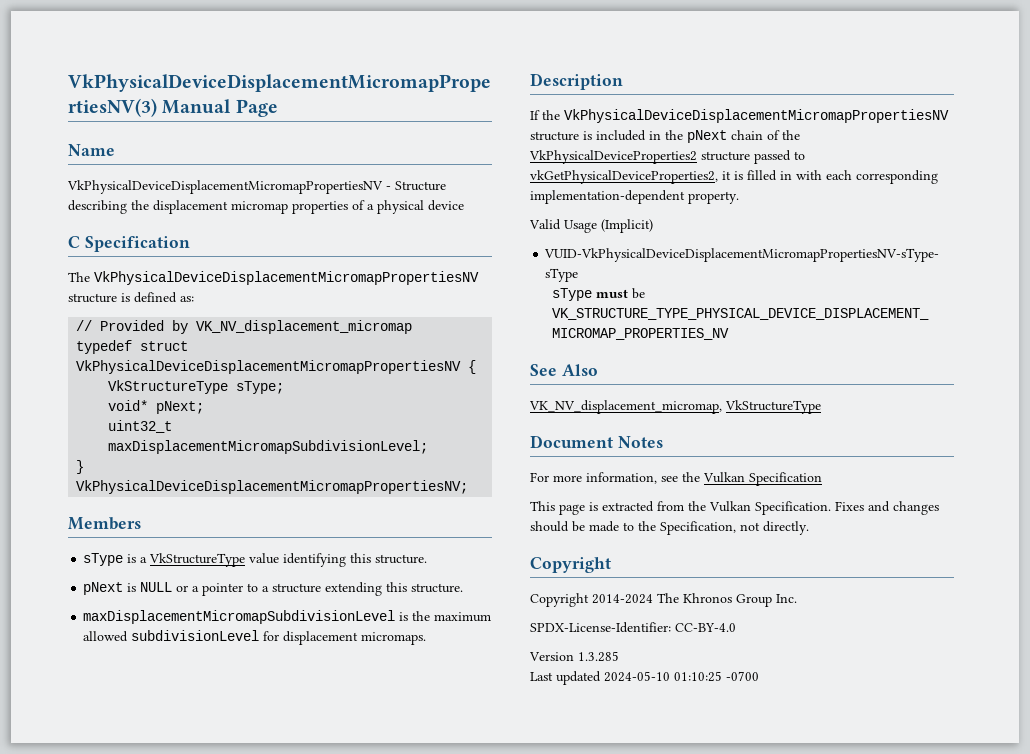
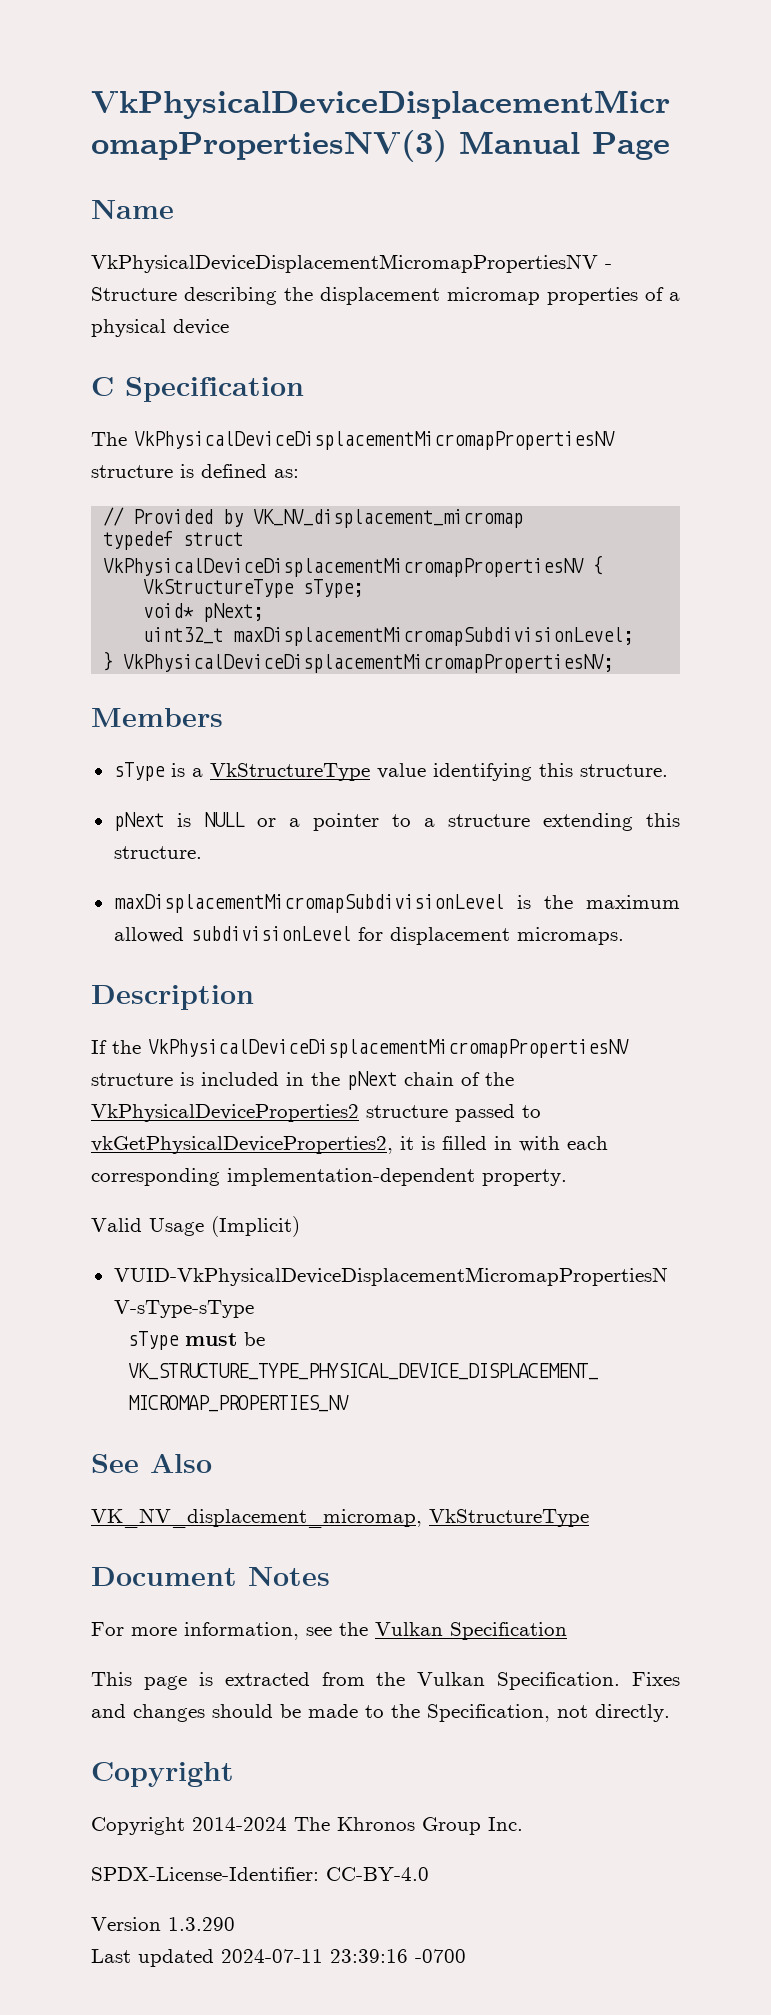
- Version 1.3.285
+ Version 1.3.290
- Last updated 2024-05-10 01:10:25 -0700
+ Last updated 2024-07-11 23:39:16 -0700

